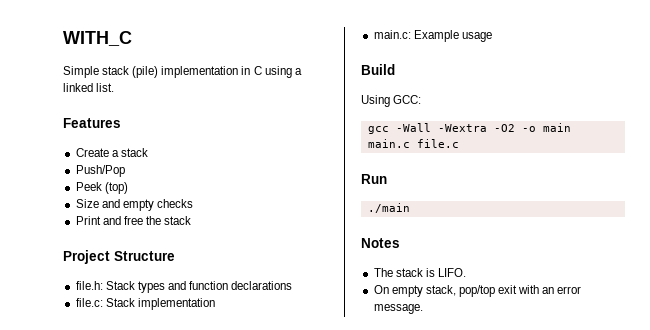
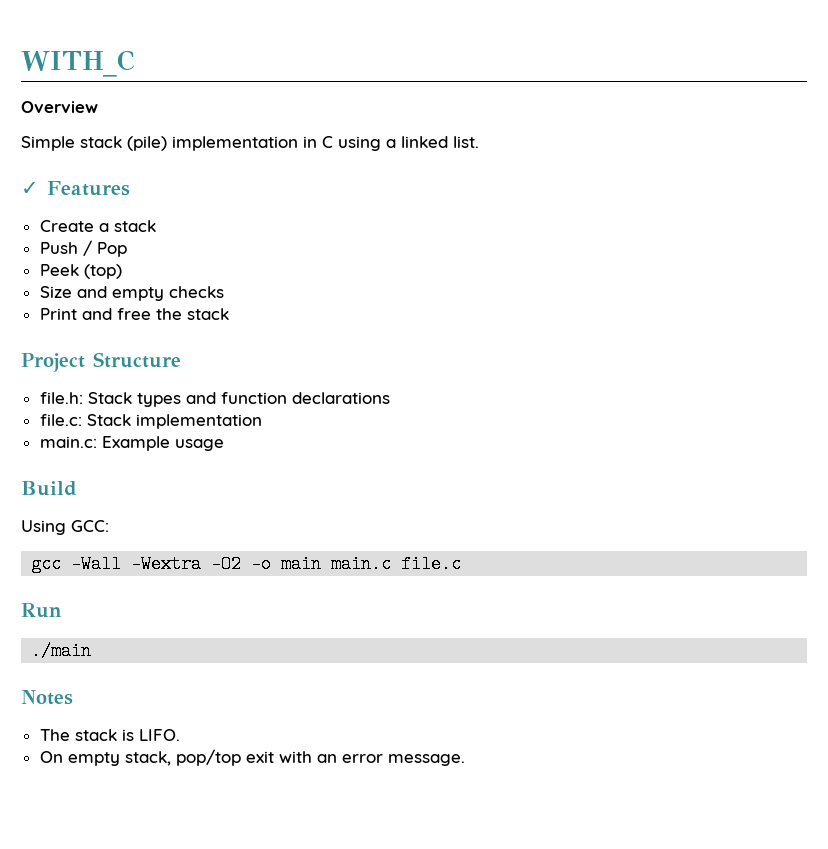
+ Overview
- Features
+ ✓ Features
- Push/Pop
+ Push / Pop

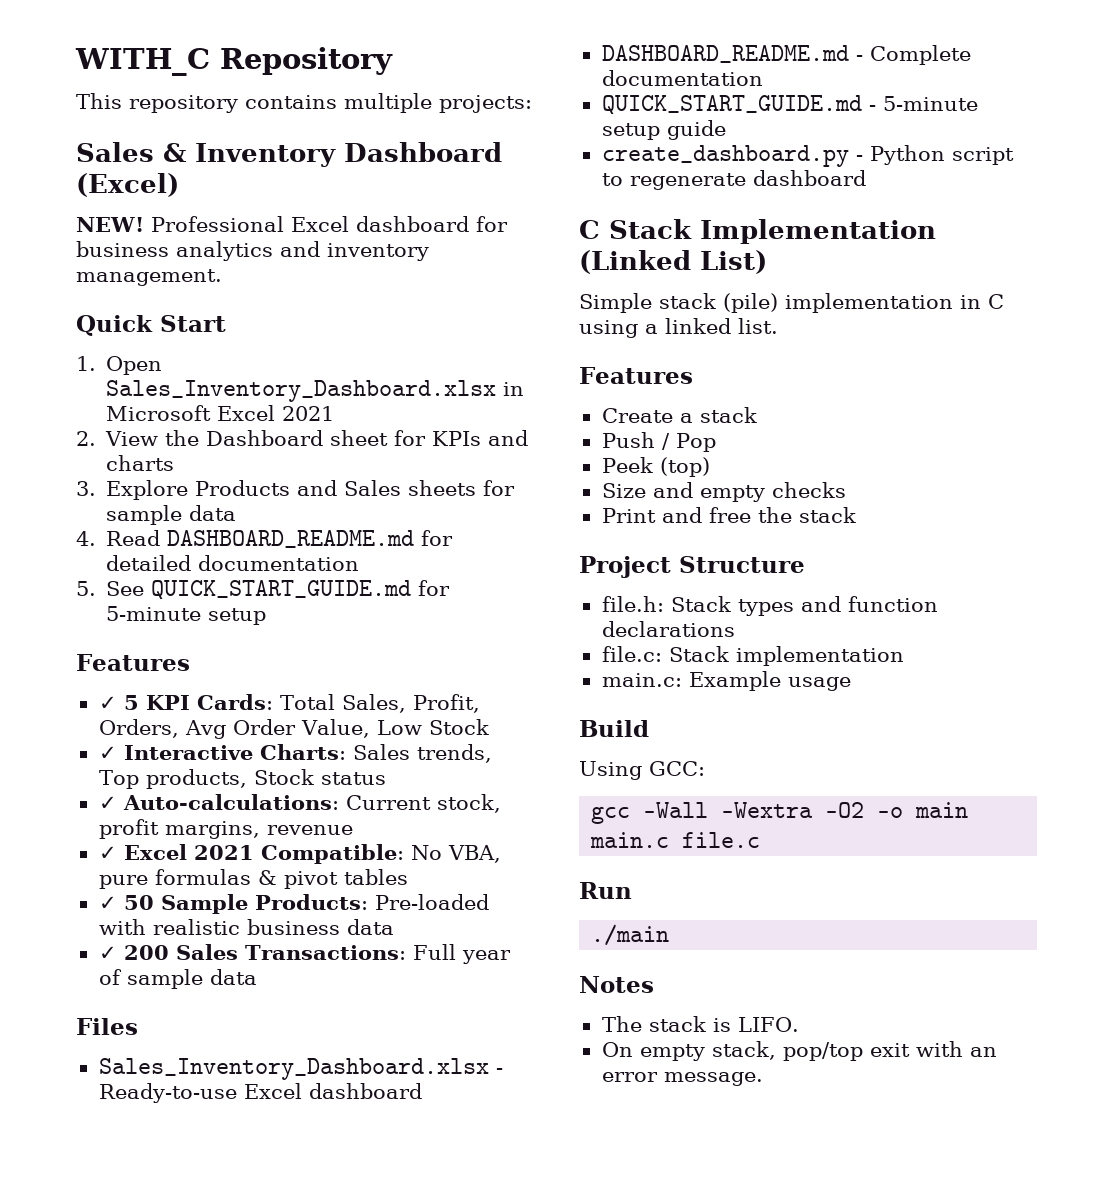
- WITH_C
- Overview
+ WITH_C Repository
+ This repository contains multiple projects:
+ Sales & Inventory Dashboard (Excel)
+ NEW! Professional Excel dashboard for business analytics and inventory management.
+ Quick Start
+ 1. Open Sales_Inventory_Dashboard.xlsx in Microsoft Excel 2021
+ 2. View the Dashboard sheet for KPIs and charts
+ 3. Explore Products and Sales sheets for sample data
+ 4. Read DASHBOARD_README.md for detailed documentation
+ 5. See QUICK_START_GUIDE.md for 5-minute setup
+ Features
+ ✓ 5 KPI Cards: Total Sales, Profit, Orders, Avg Order Value, Low Stock
+ ✓ Interactive Charts: Sales trends, Top products, Stock status
+ ✓ Auto-calculations: Current stock, profit margins, revenue
+ ✓ Excel 2021 Compatible: No VBA, pure formulas & pivot tables
+ ✓ 50 Sample Products: Pre-loaded with realistic business data
+ ✓ 200 Sales Transactions: Full year of sample data
+ Files
+ Sales_Inventory_Dashboard.xlsx - Ready-to-use Excel dashboard
+ DASHBOARD_README.md - Complete documentation
+ QUICK_START_GUIDE.md - 5-minute setup guide
+ create_dashboard.py - Python script to regenerate dashboard
+ C Stack Implementation (Linked List)
  Simple stack (pile) implementation in C using a linked list.
- ✓ Features
+ Features

